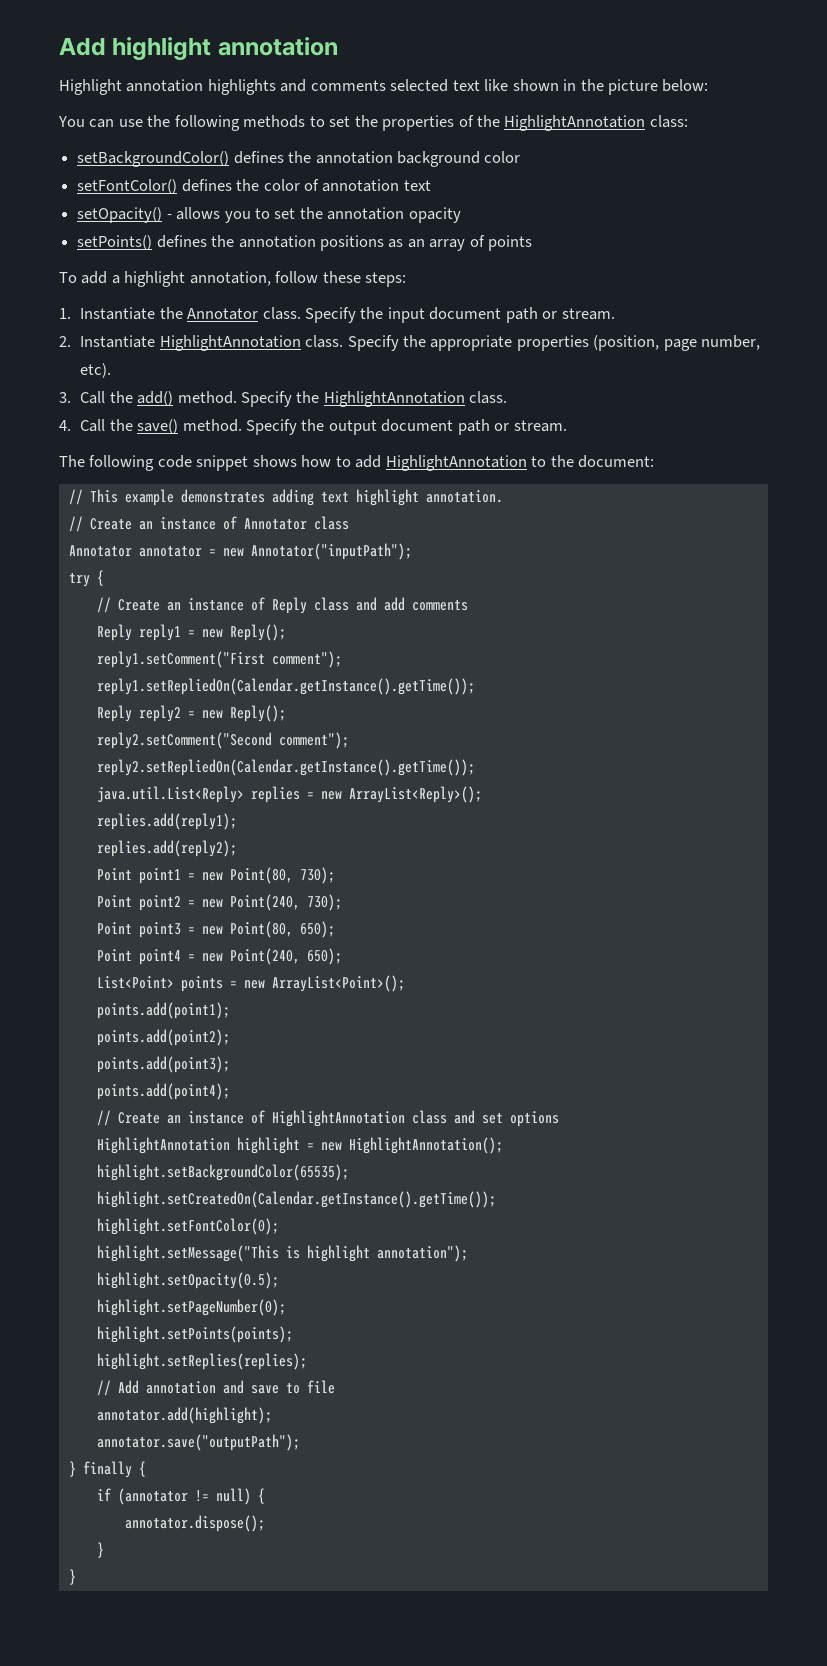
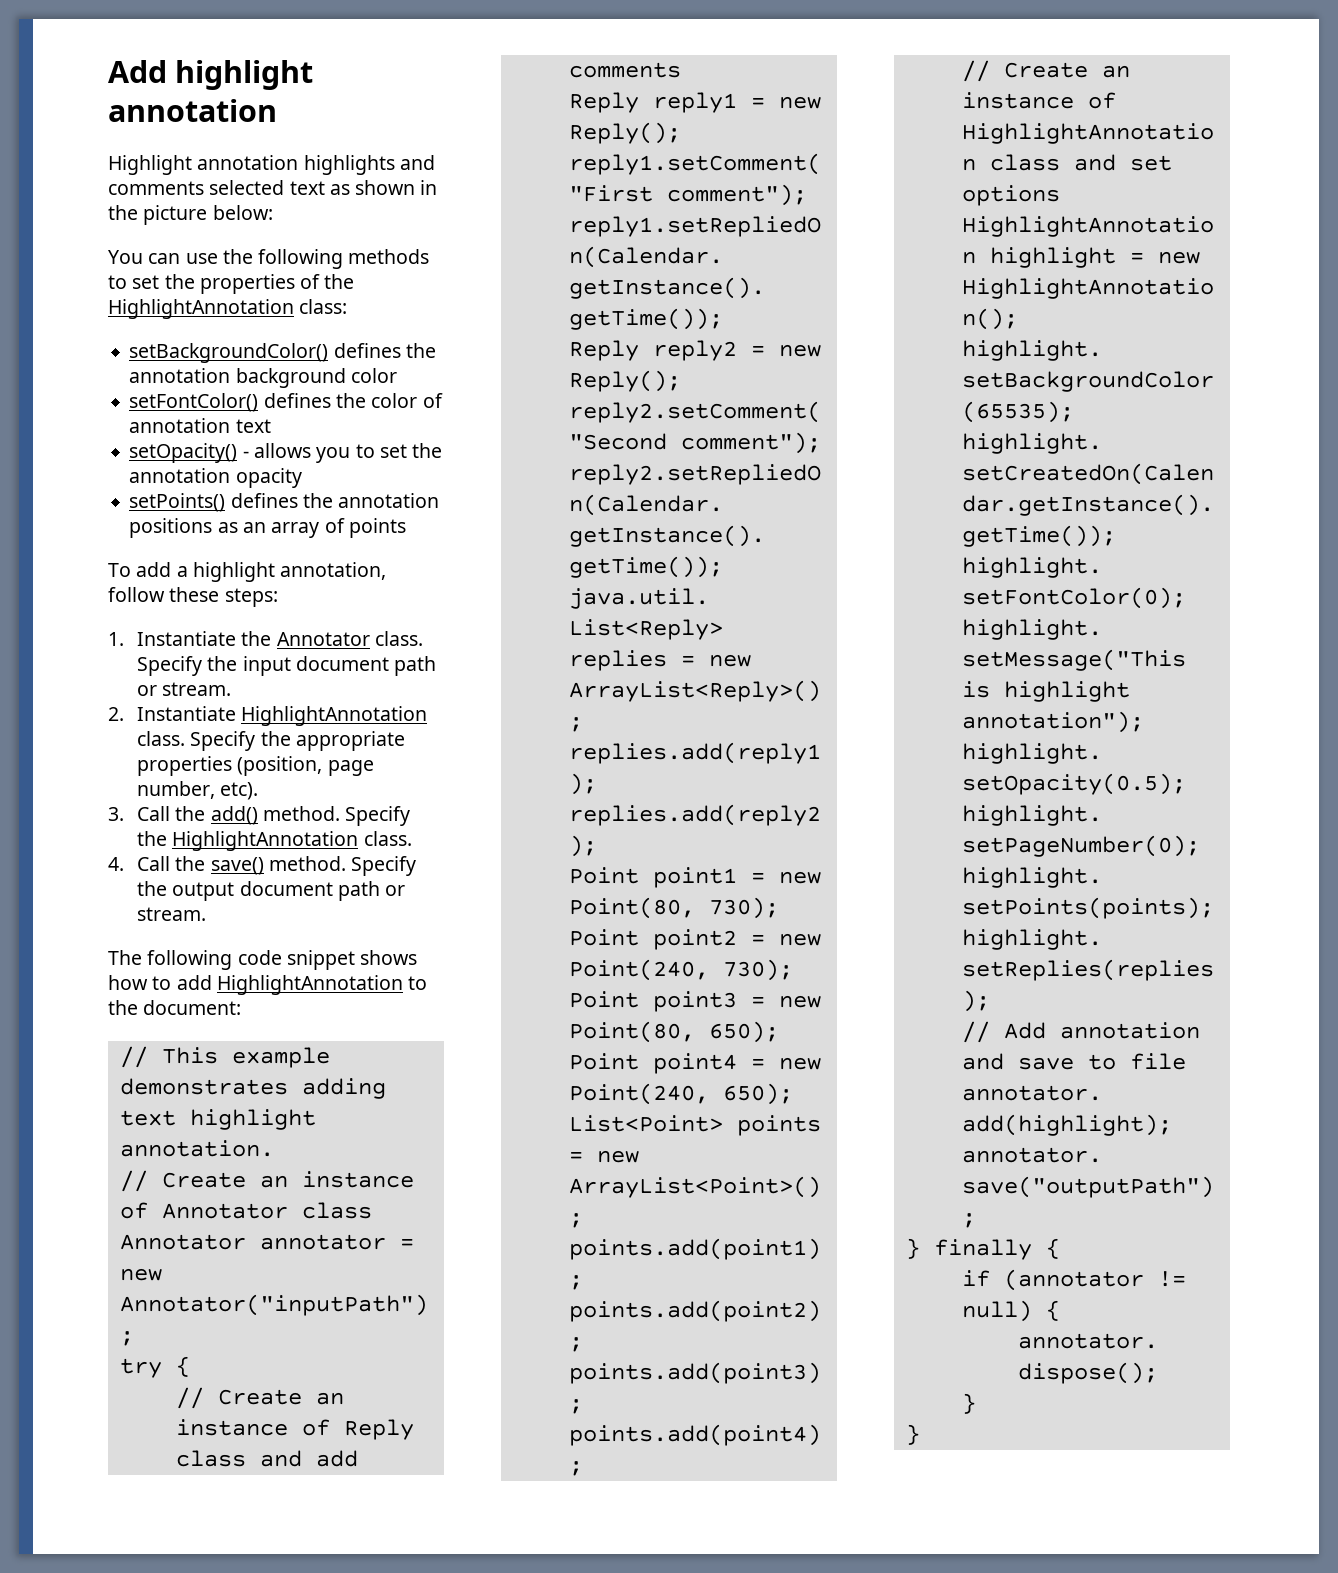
- Highlight annotation highlights and comments selected text like shown in the picture below:
+ Highlight annotation highlights and comments selected text as shown in the picture below:

